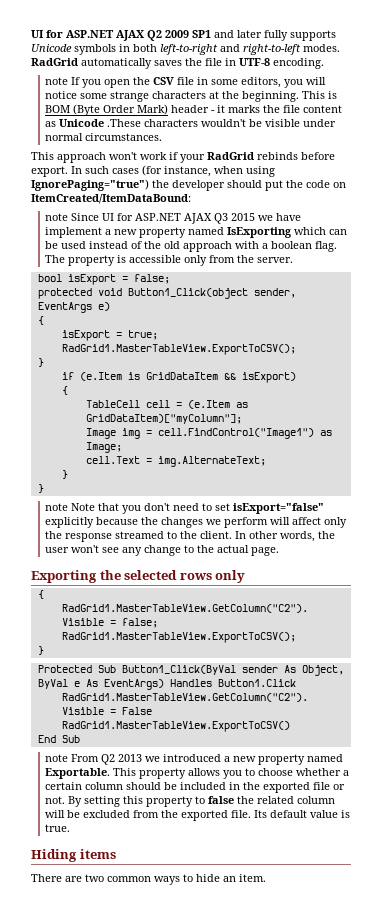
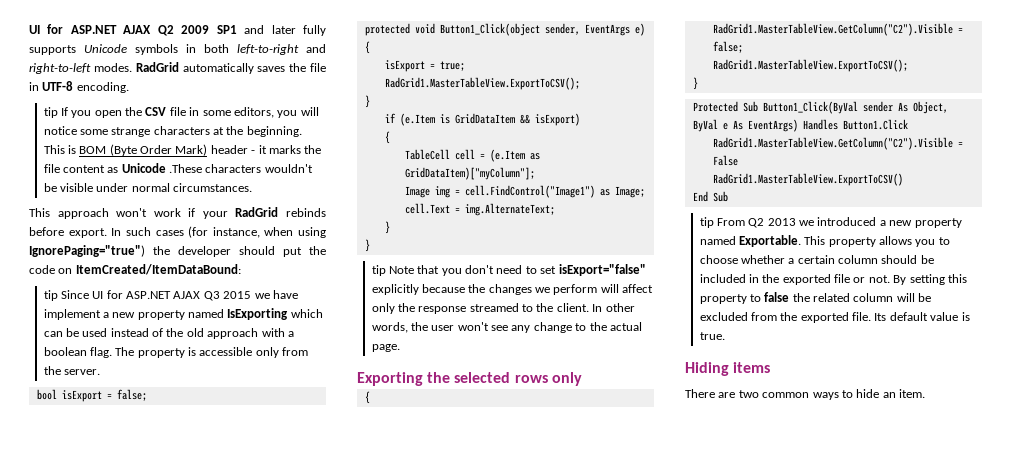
- note If you open the CSV file in some editors, you will notice some strange characters at the beginning.
+ tip If you open the CSV file in some editors, you will notice some strange characters at the beginning.
- note Since UI for ASP.NET AJAX Q3 2015 we have implement a new property named IsExporting which can be used instead of the old approach with a boolean flag.
+ tip Since UI for ASP.NET AJAX Q3 2015 we have implement a new property named IsExporting which can be used instead of the old approach with a boolean flag.
- note Note that you don't need to set isExport="false" explicitly because the changes we perform will affect only the response streamed to the client.
+ tip Note that you don't need to set isExport="false" explicitly because the changes we perform will affect only the response streamed to the client.
- note From Q2 2013 we introduced a new property named Exportable.
+ tip From Q2 2013 we introduced a new property named Exportable.

